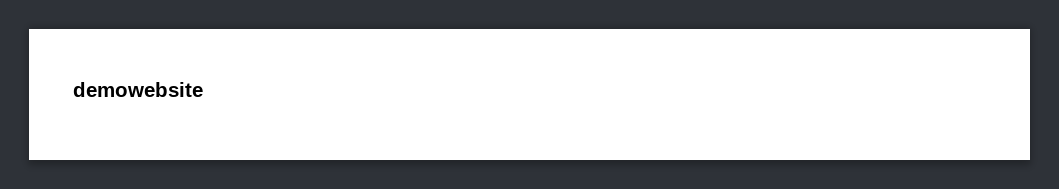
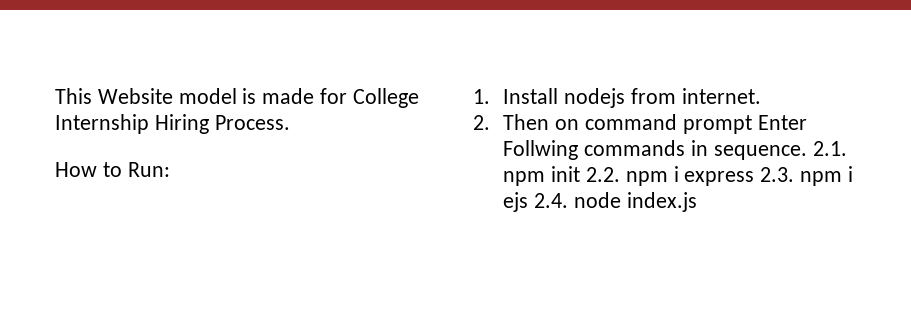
- demowebsite
+ This Website model is made for College Internship Hiring Process.
+ How to Run:
+ 1. Install nodejs from internet.
+ 2. Then on command prompt Enter Follwing commands in sequence. 2.1. npm init 2.2. npm i express 2.3. npm i ejs 2.4. node index.js

